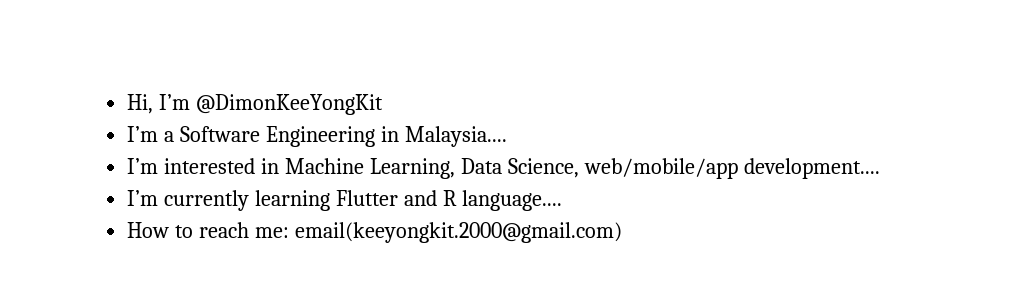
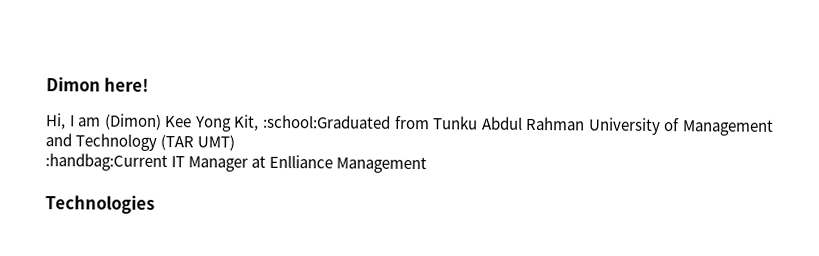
- Hi, I’m @DimonKeeYongKit
- I’m a Software Engineering in Malaysia....
- I’m interested in Machine Learning, Data Science, web/mobile/app development....
- I’m currently learning Flutter and R language....
- How to reach me: email(keeyongkit.2000@gmail.com)
+ Dimon here!
+ Hi, I am (Dimon) Kee Yong Kit, :school:Graduated from Tunku Abdul Rahman University of Management and Technology (TAR UMT)
+ :handbag:Current IT Manager at Enlliance Management
+ Technologies

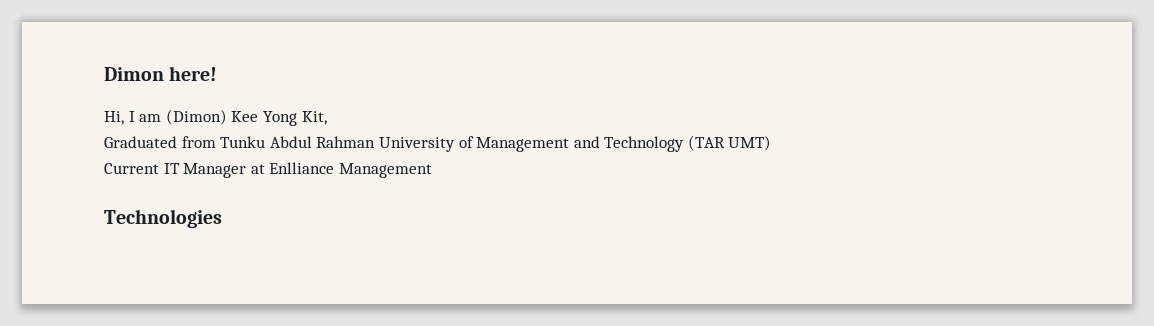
- Hi, I am (Dimon) Kee Yong Kit, :school:Graduated from Tunku Abdul Rahman University of Management and Technology (TAR UMT)
+ Hi, I am (Dimon) Kee Yong Kit,
+ Graduated from Tunku Abdul Rahman University of Management and Technology (TAR UMT)
- :handbag:Current IT Manager at Enlliance Management
+ Current IT Manager at Enlliance Management

